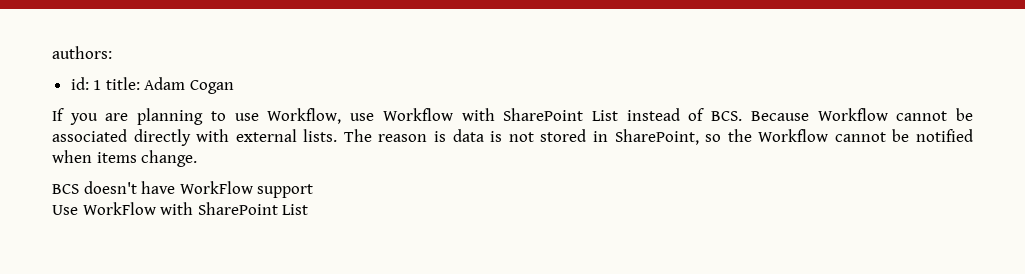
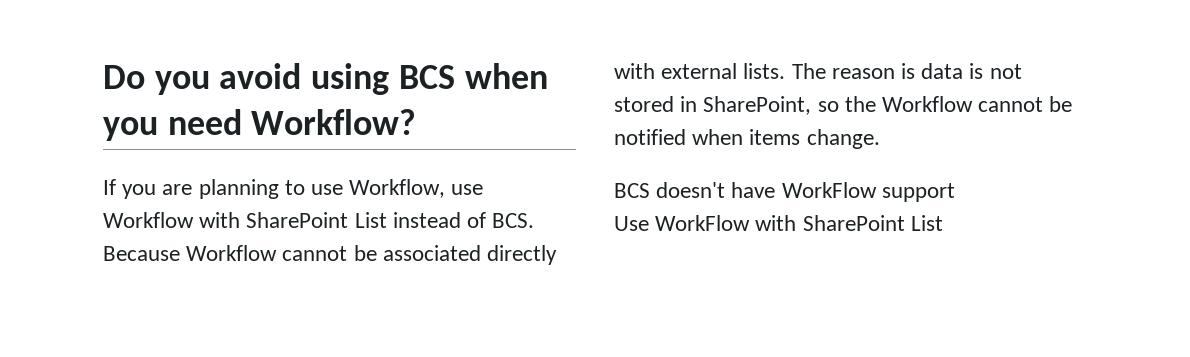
- authors:
- id: 1 title: Adam Cogan
+ Do you avoid using BCS when you need Workflow?

